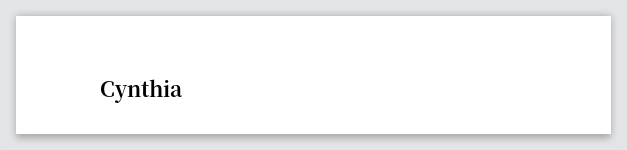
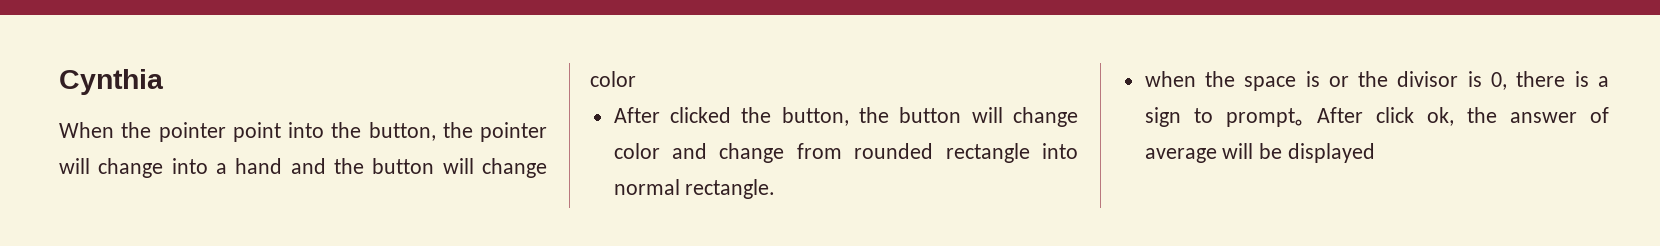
+ When the pointer point into the button, the pointer will change into a hand and the button will change color
+ After clicked the button, the button will change color and change from rounded rectangle into normal rectangle.
+ when the space is or the divisor is 0, there is a sign to prompt。After click ok, the answer of average will be displayed

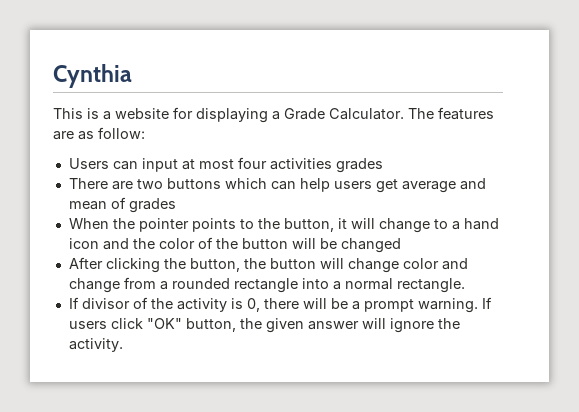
- When the pointer point into the button, the pointer will change into a hand and the button will change color
- After clicked the button, the button will change color and change from rounded rectangle into normal rectangle.
+ This is a website for displaying a Grade Calculator. The features are as follow:
+ Users can input at most four activities grades
+ There are two buttons which can help users get average and mean of grades
+ When the pointer points to the button, it will change to a hand icon and the color of the button will be changed
+ After clicking the button, the button will change color and change from a rounded rectangle into a normal rectangle.
- when the space is or the divisor is 0, there is a sign to prompt。After click ok, the answer of average will be displayed
+ If divisor of the activity is 0, there will be a prompt warning. If users click "OK" button, the given answer will ignore the activity.

